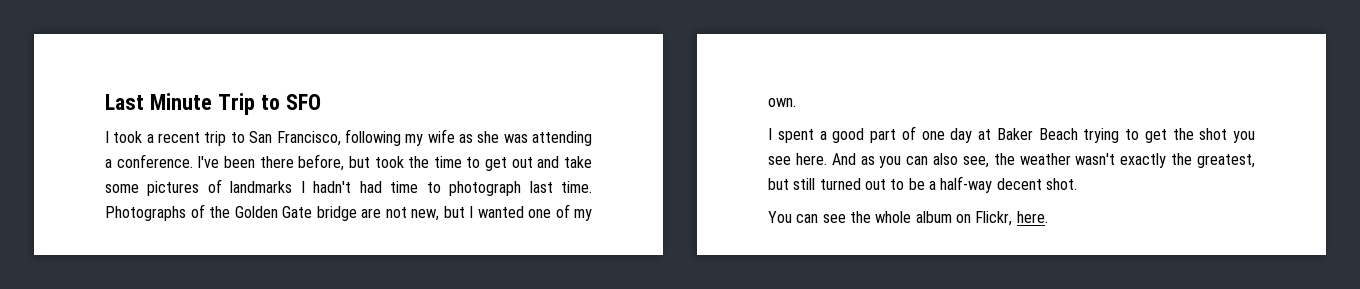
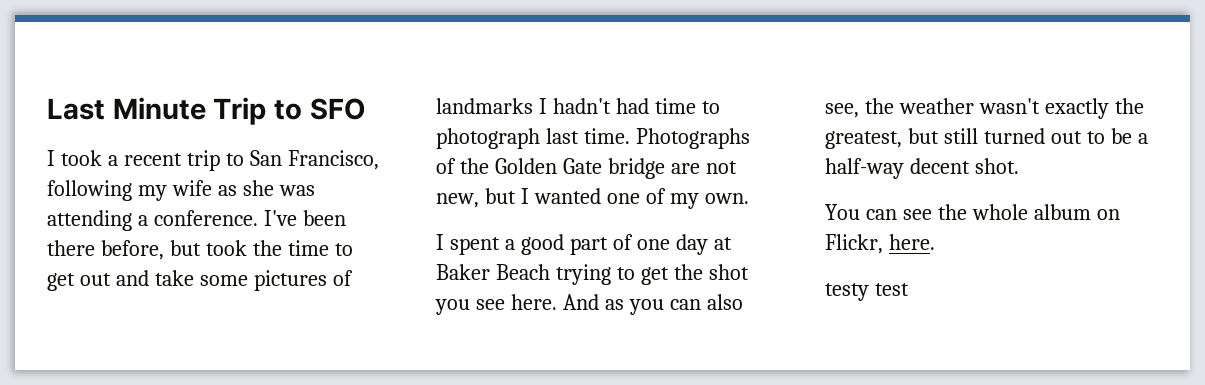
+ testy test

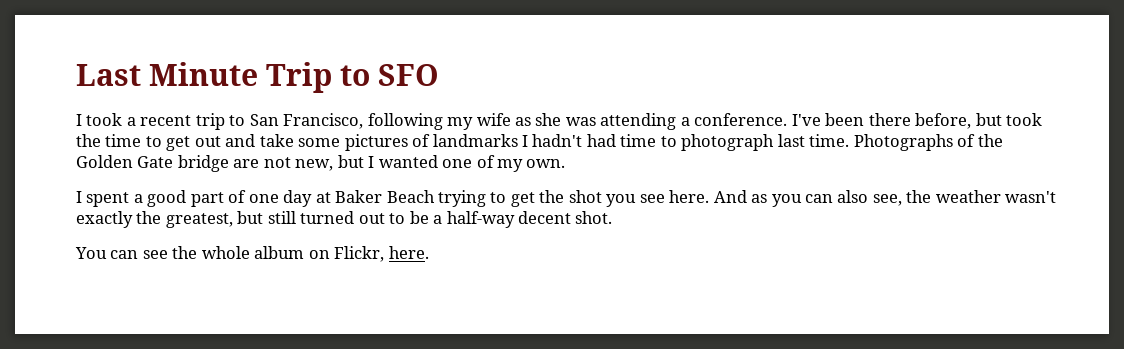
- testy test

